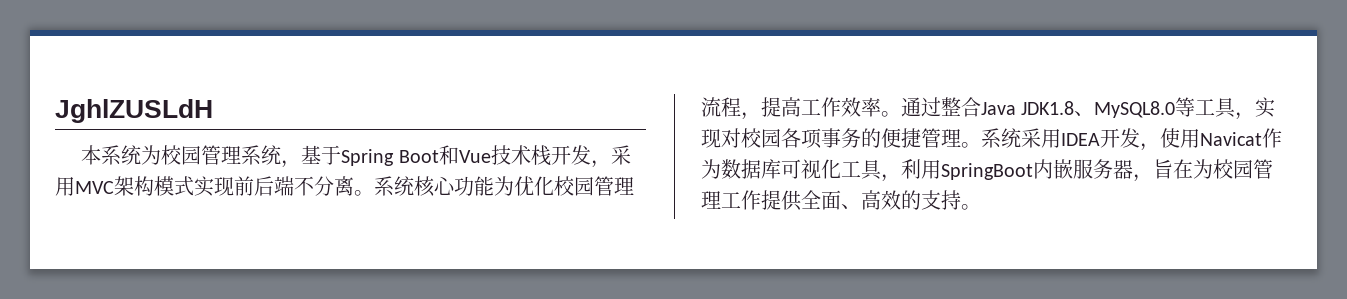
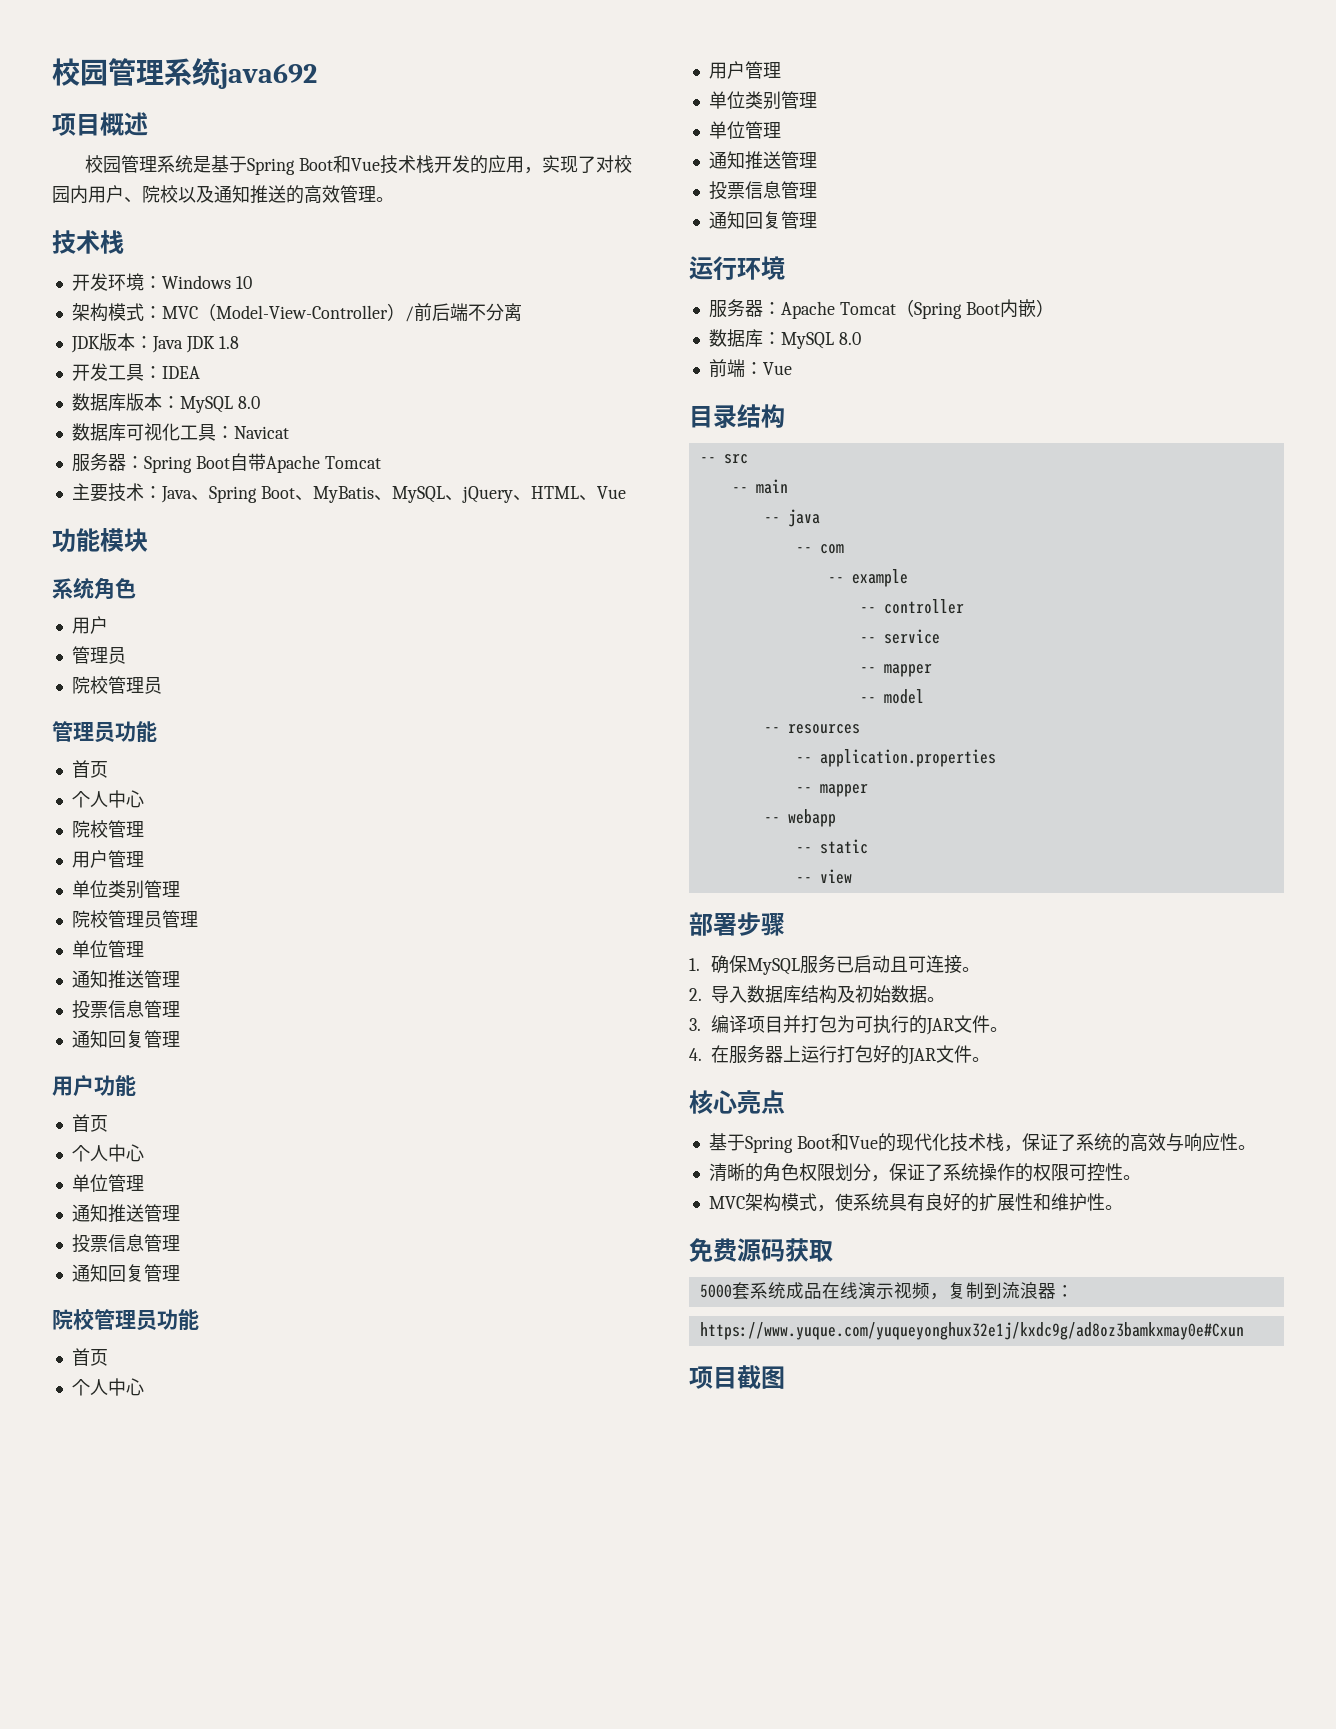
- JghlZUSLdH
- 本系统为校园管理系统，基于Spring Boot和Vue技术栈开发，采用MVC架构模式实现前后端不分离。系统核心功能为优化校园管理流程，提高工作效率。通过整合Java JDK1.8、MySQL8.0等工具，实现对校园各项事务的便捷管理。系统采用IDEA开发，使用Navicat作为数据库可视化工具，利用SpringBoot内嵌服务器，旨在为校园管理工作提供全面、高效的支持。
+ 校园管理系统java692
+ 项目概述
+ 校园管理系统是基于Spring Boot和Vue技术栈开发的应用，实现了对校园内用户、院校以及通知推送的高效管理。
+ 技术栈
+ 开发环境：Windows 10
+ 架构模式：MVC（Model-View-Controller）/前后端不分离
+ JDK版本：Java JDK 1.8
+ 开发工具：IDEA
+ 数据库版本：MySQL 8.0
+ 数据库可视化工具：Navicat
+ 服务器：Spring Boot自带Apache Tomcat
+ 主要技术：Java、Spring Boot、MyBatis、MySQL、jQuery、HTML、Vue
+ 功能模块
+ 系统角色
+ 用户
+ 管理员
+ 院校管理员
+ 管理员功能
+ 首页
+ 个人中心
+ 院校管理
+ 用户管理
+ 单位类别管理
+ 院校管理员管理
+ 单位管理
+ 通知推送管理
+ 投票信息管理
+ 通知回复管理
+ 用户功能
+ 首页
+ 个人中心
+ 单位管理
+ 通知推送管理
+ 投票信息管理
+ 通知回复管理
+ 院校管理员功能
+ 首页
+ 个人中心
+ 用户管理
+ 单位类别管理
+ 单位管理
+ 通知推送管理
+ 投票信息管理
+ 通知回复管理
+ 运行环境
+ 服务器：Apache Tomcat（Spring Boot内嵌）
+ 数据库：MySQL 8.0
+ 前端：Vue
+ 目录结构
+ -- src
+ -- main
+ -- java
+ -- com
+ -- example
+ -- controller
+ -- service
+ -- mapper
+ -- model
+ -- resources
+ -- application.properties
+ -- mapper
+ -- webapp
+ -- static
+ -- view
+ 部署步骤
+ 1.确保MySQL服务已启动且可连接。
+ 2.导入数据库结构及初始数据。
+ 3.编译项目并打包为可执行的JAR文件。
+ 4.在服务器上运行打包好的JAR文件。
+ 核心亮点
+ 基于Spring Boot和Vue的现代化技术栈，保证了系统的高效与响应性。
+ 清晰的角色权限划分，保证了系统操作的权限可控性。
+ MVC架构模式，使系统具有良好的扩展性和维护性。
+ 免费源码获取
+ 5000套系统成品在线演示视频，复制到流浪器：
+ https://www.yuque.com/yuqueyonghux32e1j/kxdc9g/ad8oz3bamkxmay0e#Cxun
+ 项目截图

